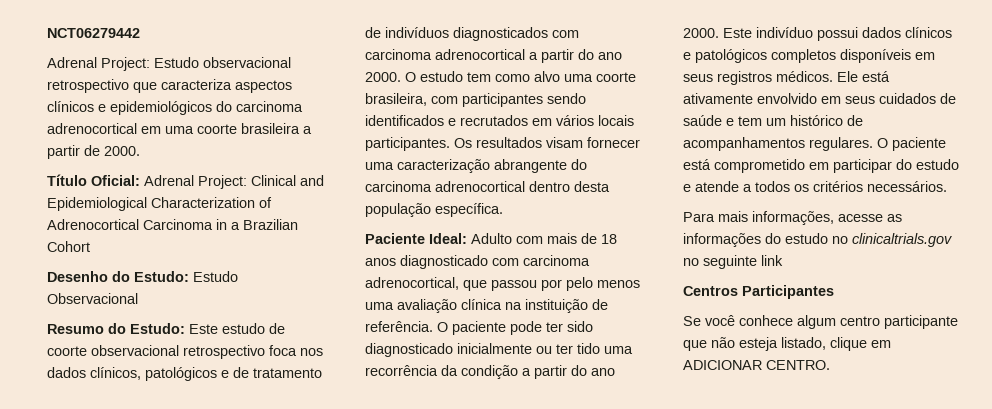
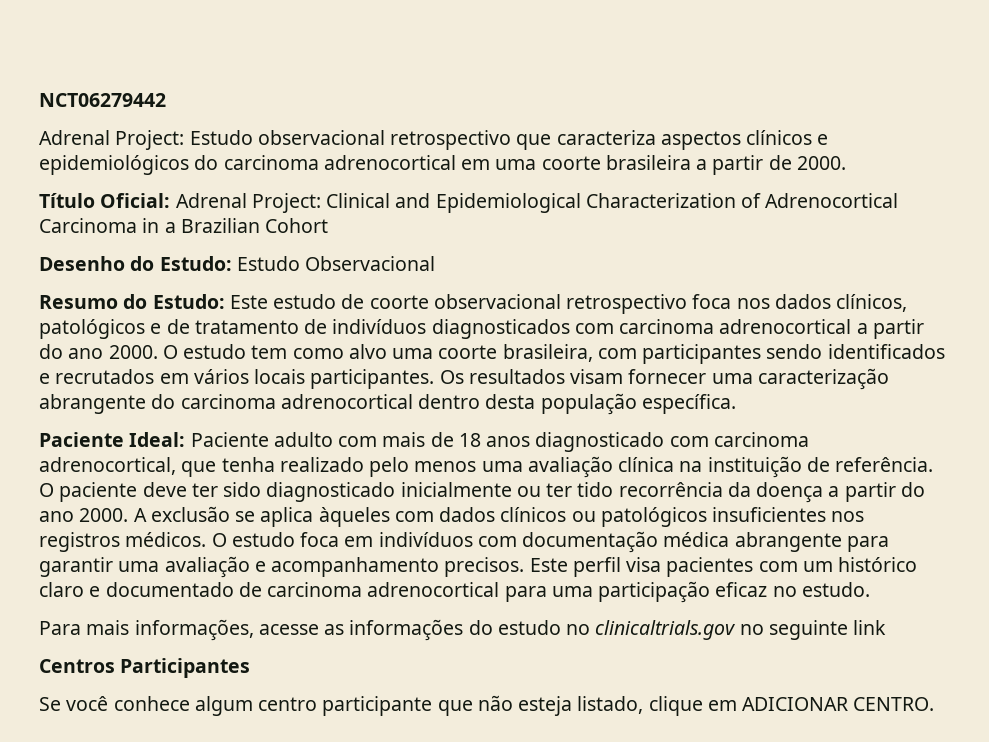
- Paciente Ideal: Adulto com mais de 18 anos diagnosticado com carcinoma adrenocortical, que passou por pelo menos uma avaliação clínica na instituição de referência.
+ Paciente Ideal: Paciente adulto com mais de 18 anos diagnosticado com carcinoma adrenocortical, que tenha realizado pelo menos uma avaliação clínica na instituição de referência.
- O paciente pode ter sido diagnosticado inicialmente ou ter tido uma recorrência da condição a partir do ano 2000. Este indivíduo possui dados clínicos e patológicos completos disponíveis em seus registros médicos. Ele está ativamente envolvido em seus cuidados de saúde e tem um histórico de acompanhamentos regulares. O paciente está comprometido em participar do estudo e atende a todos os critérios necessários.
+ O paciente deve ter sido diagnosticado inicialmente ou ter tido recorrência da doença a partir do ano 2000. A exclusão se aplica àqueles com dados clínicos ou patológicos insuficientes nos registros médicos. O estudo foca em indivíduos com documentação médica abrangente para garantir uma avaliação e acompanhamento precisos. Este perfil visa pacientes com um histórico claro e documentado de carcinoma adrenocortical para uma participação eficaz no estudo.

